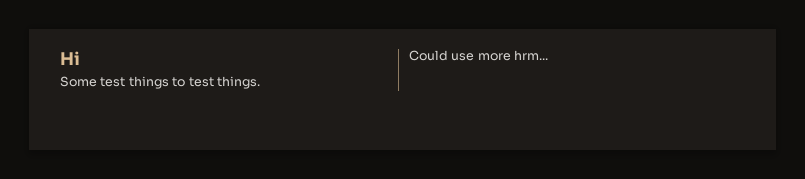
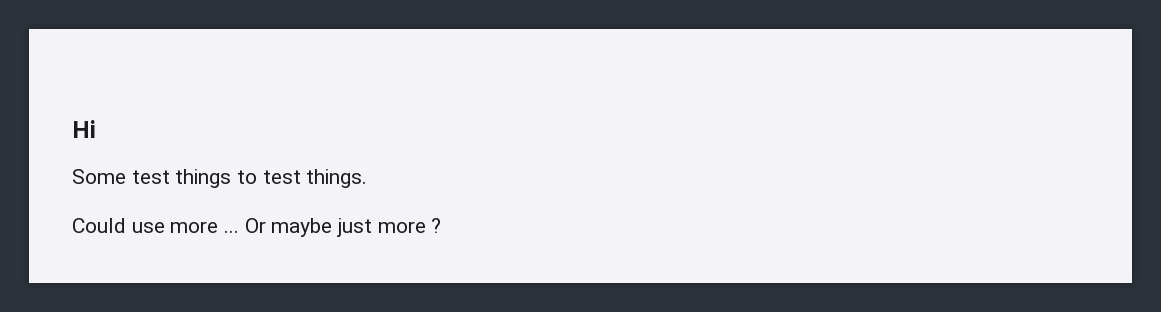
- Could use more hrm...
+ Could use more ... Or maybe just more ?

